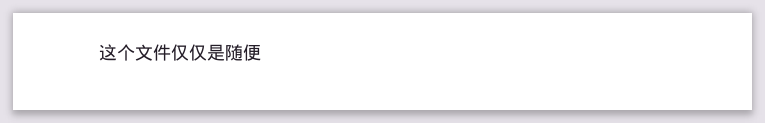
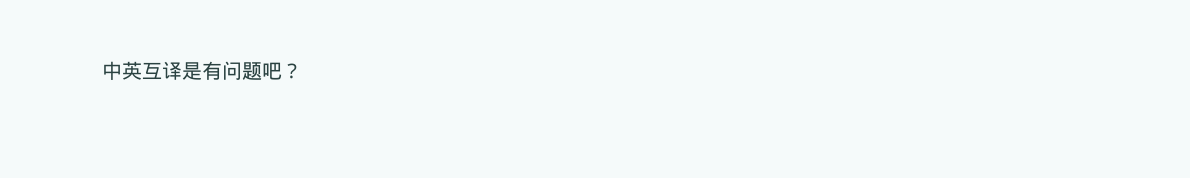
- 这个文件仅仅是随便
+ 中英互译是有问题吧？

